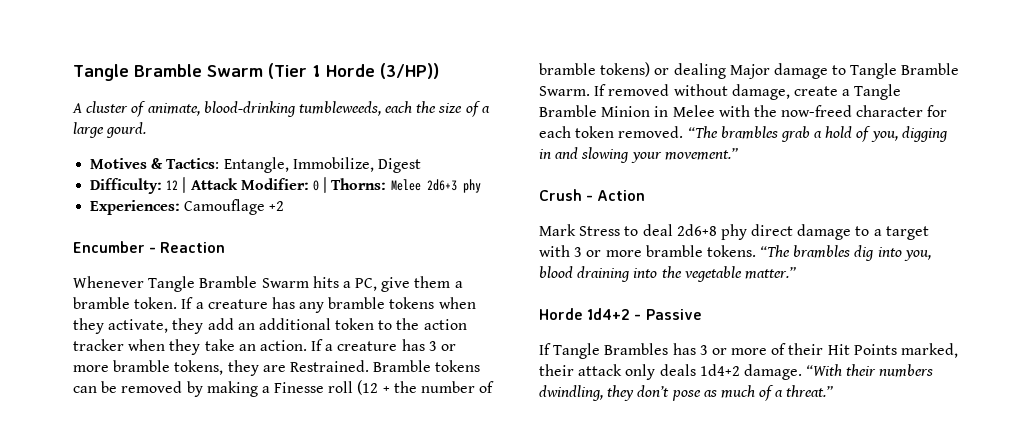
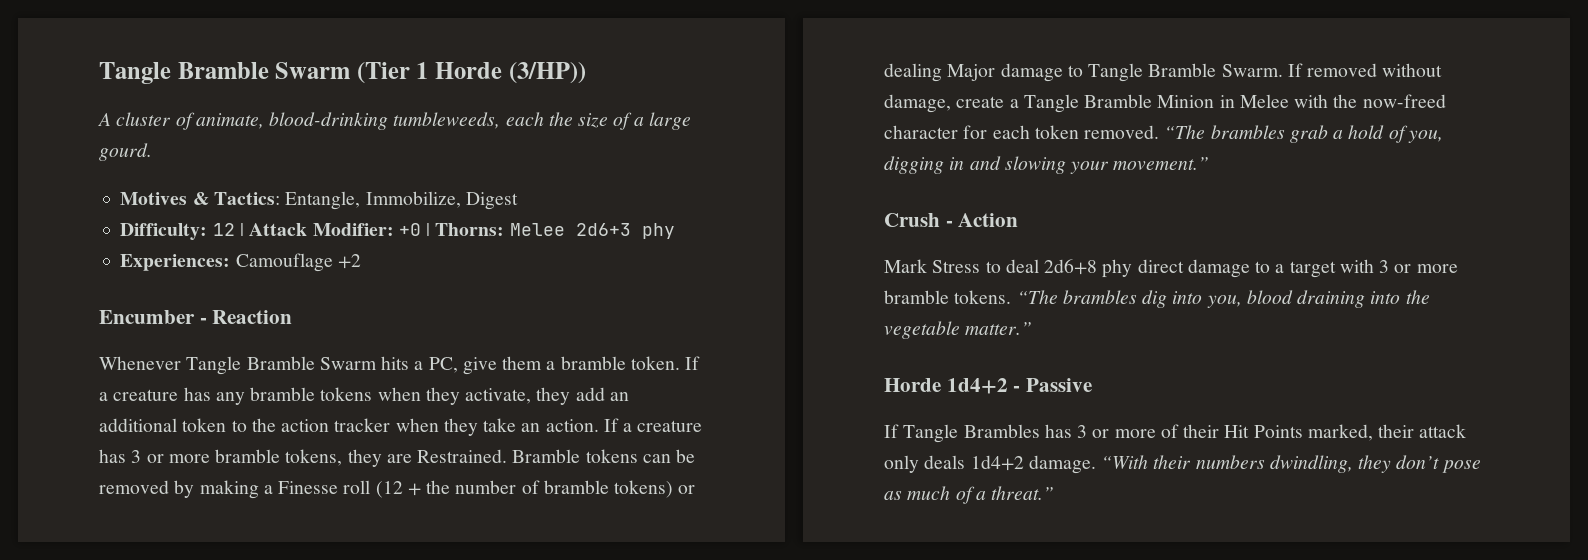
- Difficulty: 12 | Attack Modifier: 0 | Thorns: Melee 2d6+3 phy
+ Difficulty: 12 | Attack Modifier: +0 | Thorns: Melee 2d6+3 phy

